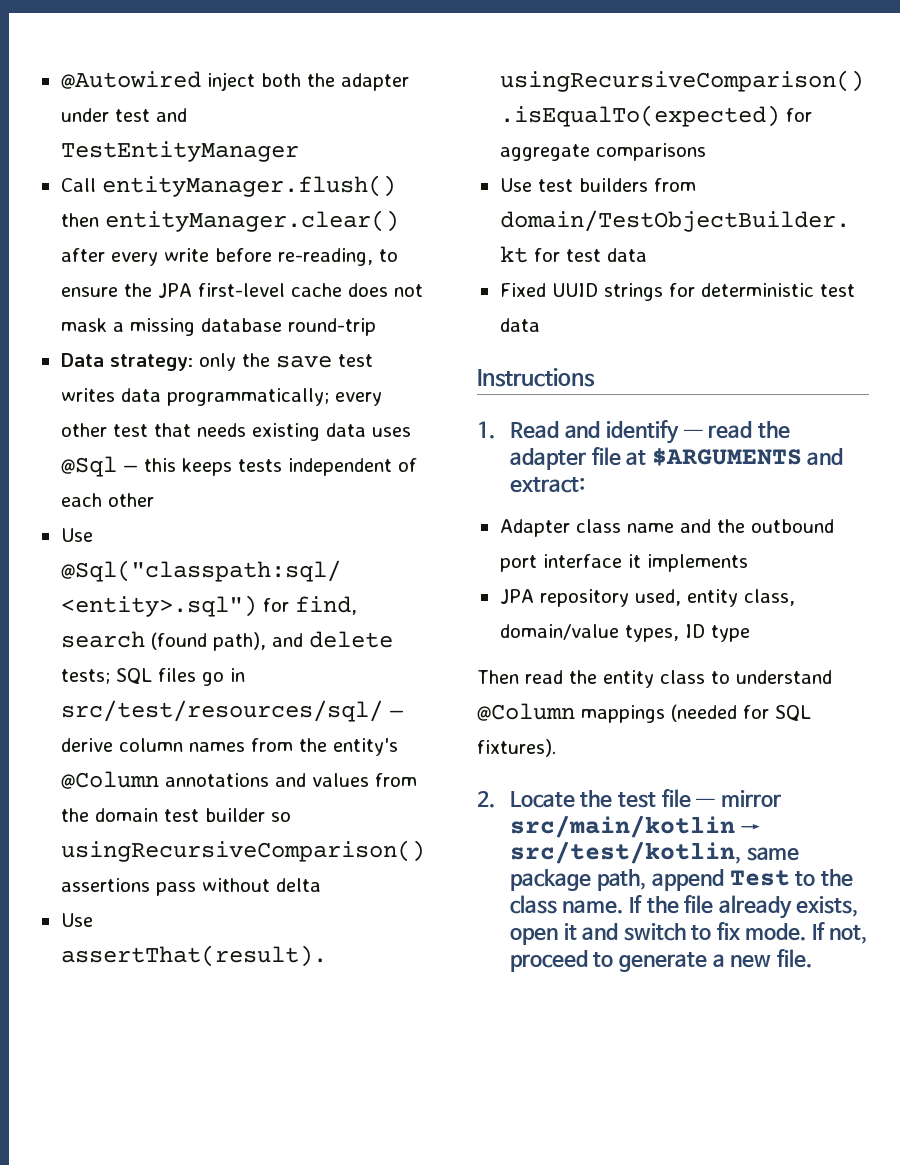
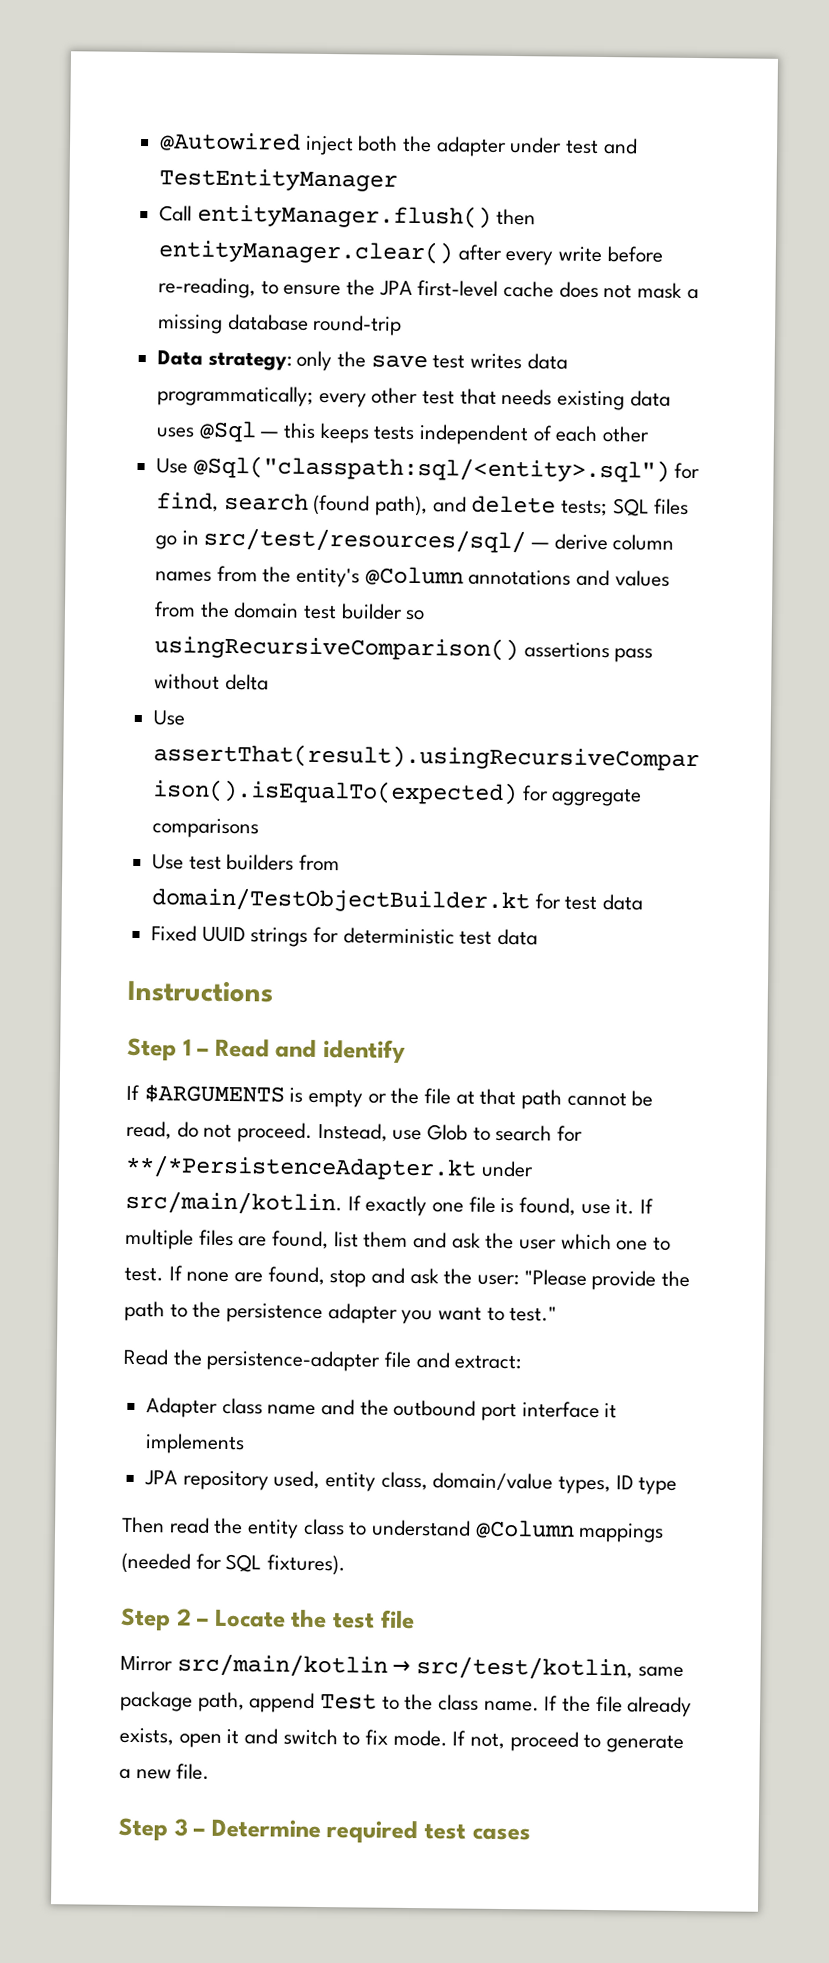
- 1. Read and identify — read the adapter file at $ARGUMENTS and extract:
+ Step 1 – Read and identify
+ If $ARGUMENTS is empty or the file at that path cannot be read, do not proceed. Instead, use Glob to search for **/*PersistenceAdapter.kt under src/main/kotlin. If exactly one file is found, use it. If multiple files are found, list them and ask the user which one to test. If none are found, stop and ask the user: "Please provide the path to the persistence adapter you want to test."
+ Read the persistence-adapter file and extract:
- 2. Locate the test file — mirror src/main/kotlin → src/test/kotlin, same package path, append Test to the class name.
+ Step 2 – Locate the test file
+ Mirror src/main/kotlin → src/test/kotlin, same package path, append Test to the class name.
+ Step 3 – Determine required test cases

